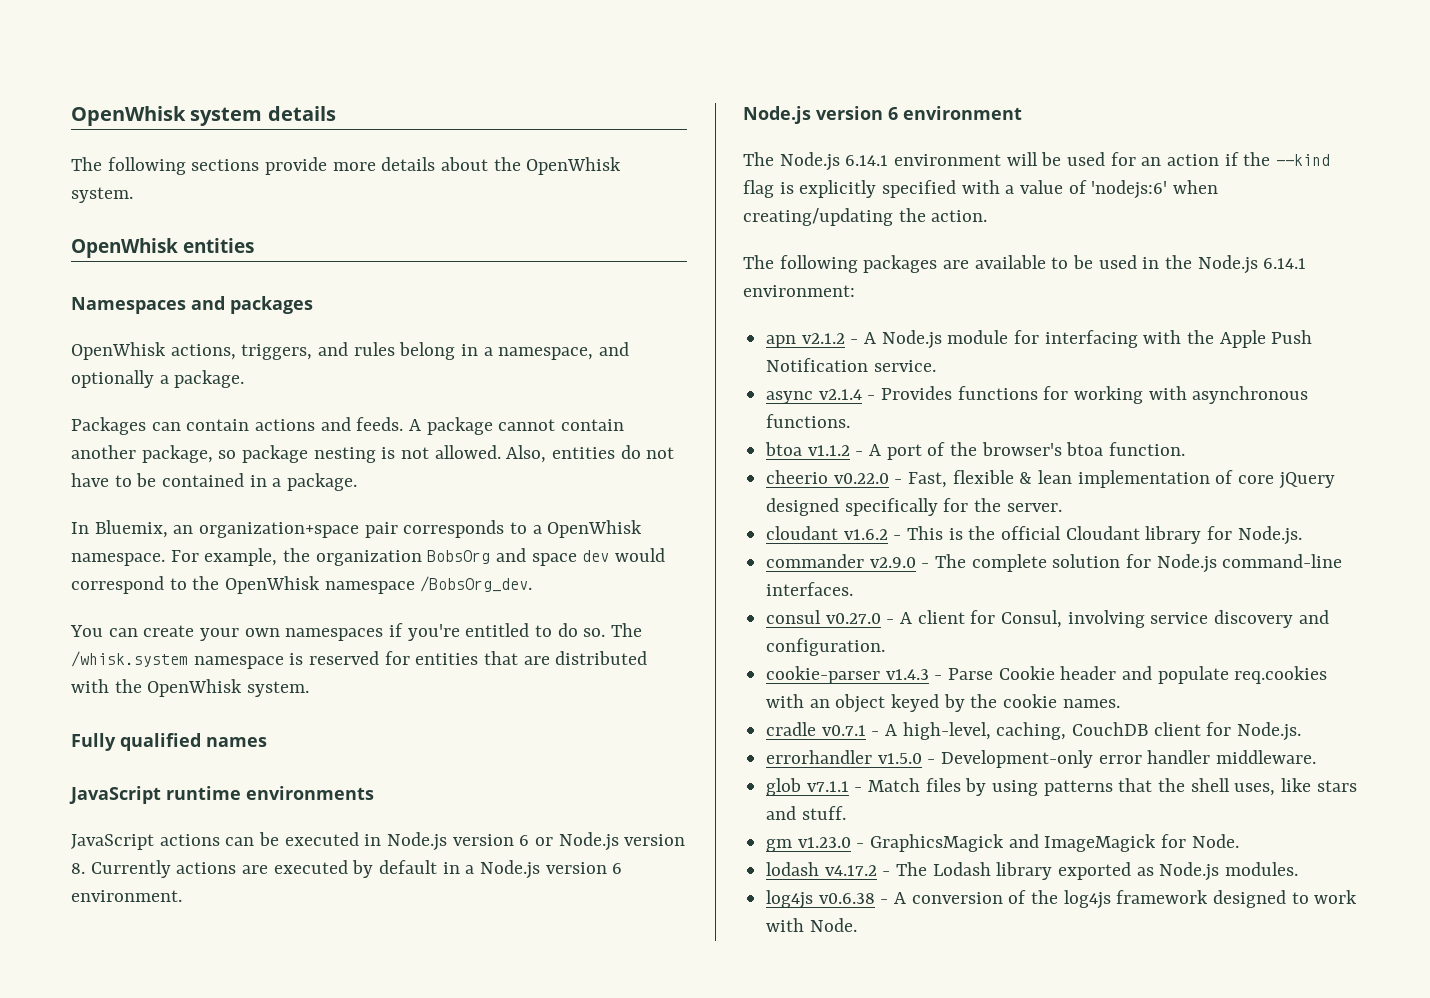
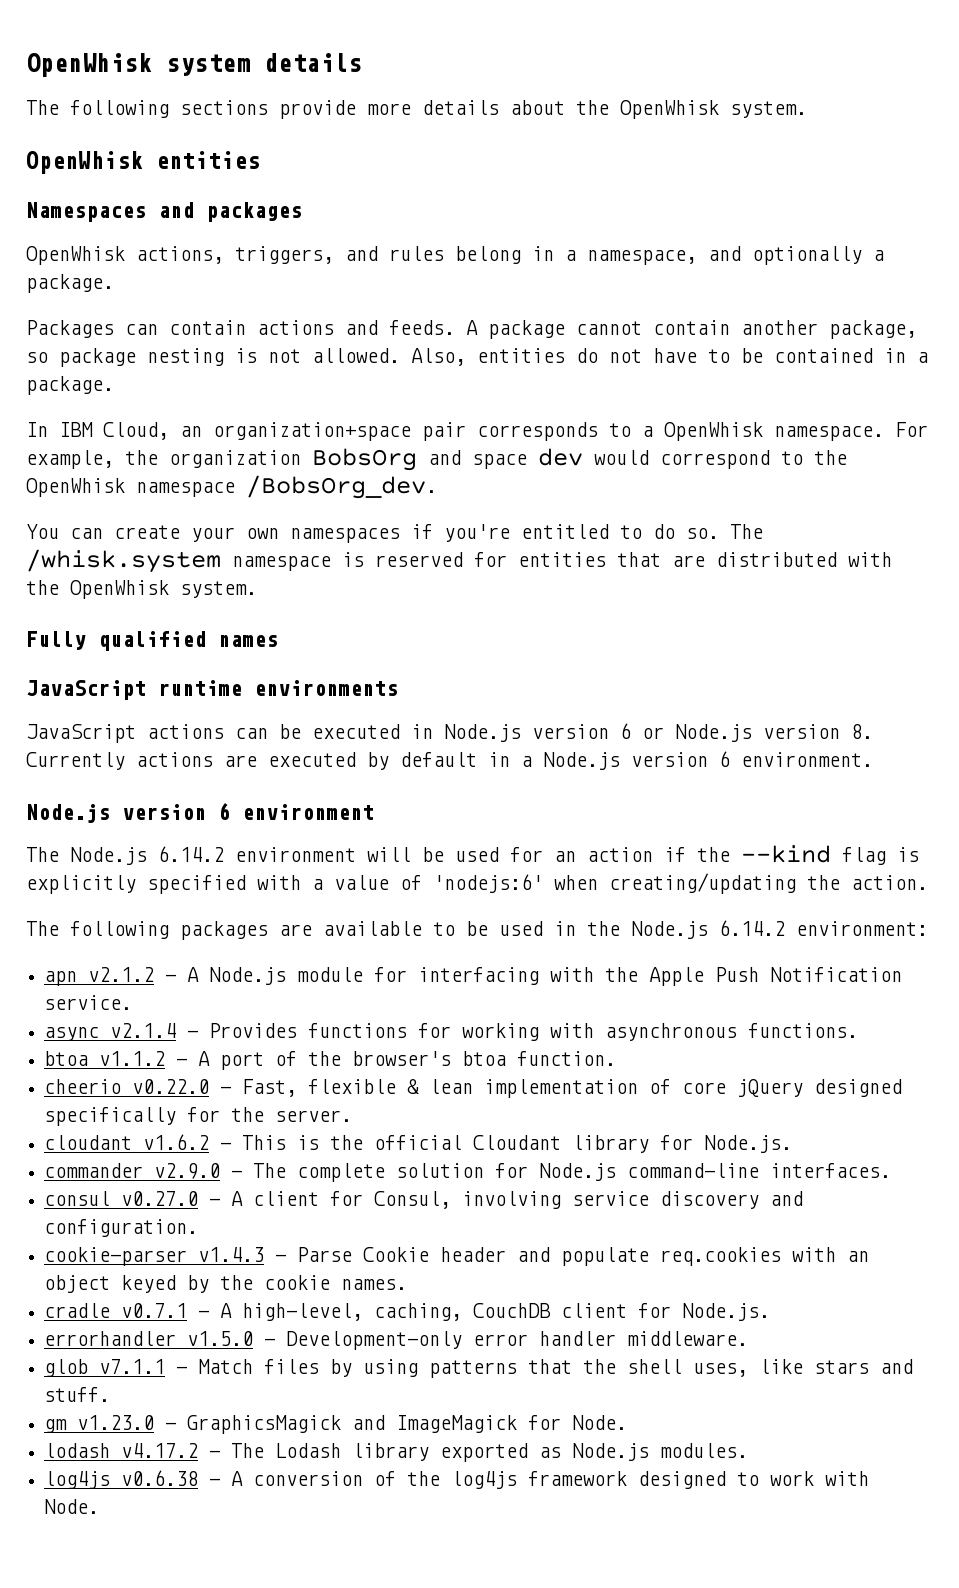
- In Bluemix, an organization+space pair corresponds to a OpenWhisk namespace.
+ In IBM Cloud, an organization+space pair corresponds to a OpenWhisk namespace.
- The Node.js 6.14.1 environment will be used for an action if the --kind flag is explicitly specified with a value of 'nodejs:6' when creating/updating the action.
+ The Node.js 6.14.2 environment will be used for an action if the --kind flag is explicitly specified with a value of 'nodejs:6' when creating/updating the action.
- The following packages are available to be used in the Node.js 6.14.1 environment:
+ The following packages are available to be used in the Node.js 6.14.2 environment:

